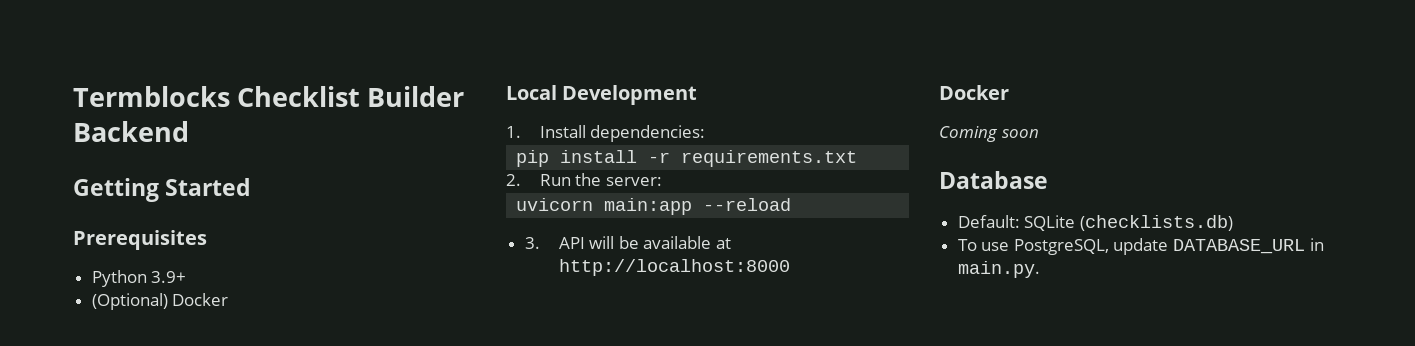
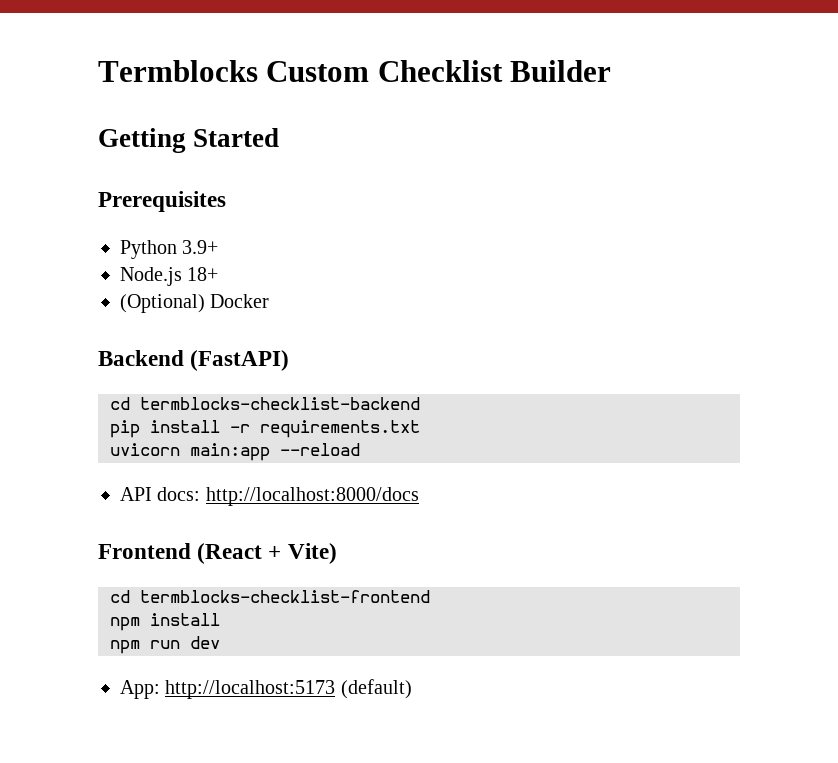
- Termblocks Checklist Builder Backend
+ Termblocks Custom Checklist Builder
+ Node.js 18+
- Local Development
- 1. Install dependencies:
+ Backend (FastAPI)
+ cd termblocks-checklist-backend
- 2. Run the server:
- 3. API will be available at http://localhost:8000
- Docker
- Coming soon
- Database
- Default: SQLite (checklists.db)
- To use PostgreSQL, update DATABASE_URL in main.py.
+ API docs: http://localhost:8000/docs
+ Frontend (React + Vite)
+ cd termblocks-checklist-frontend
+ npm install
+ npm run dev
+ App: http://localhost:5173 (default)

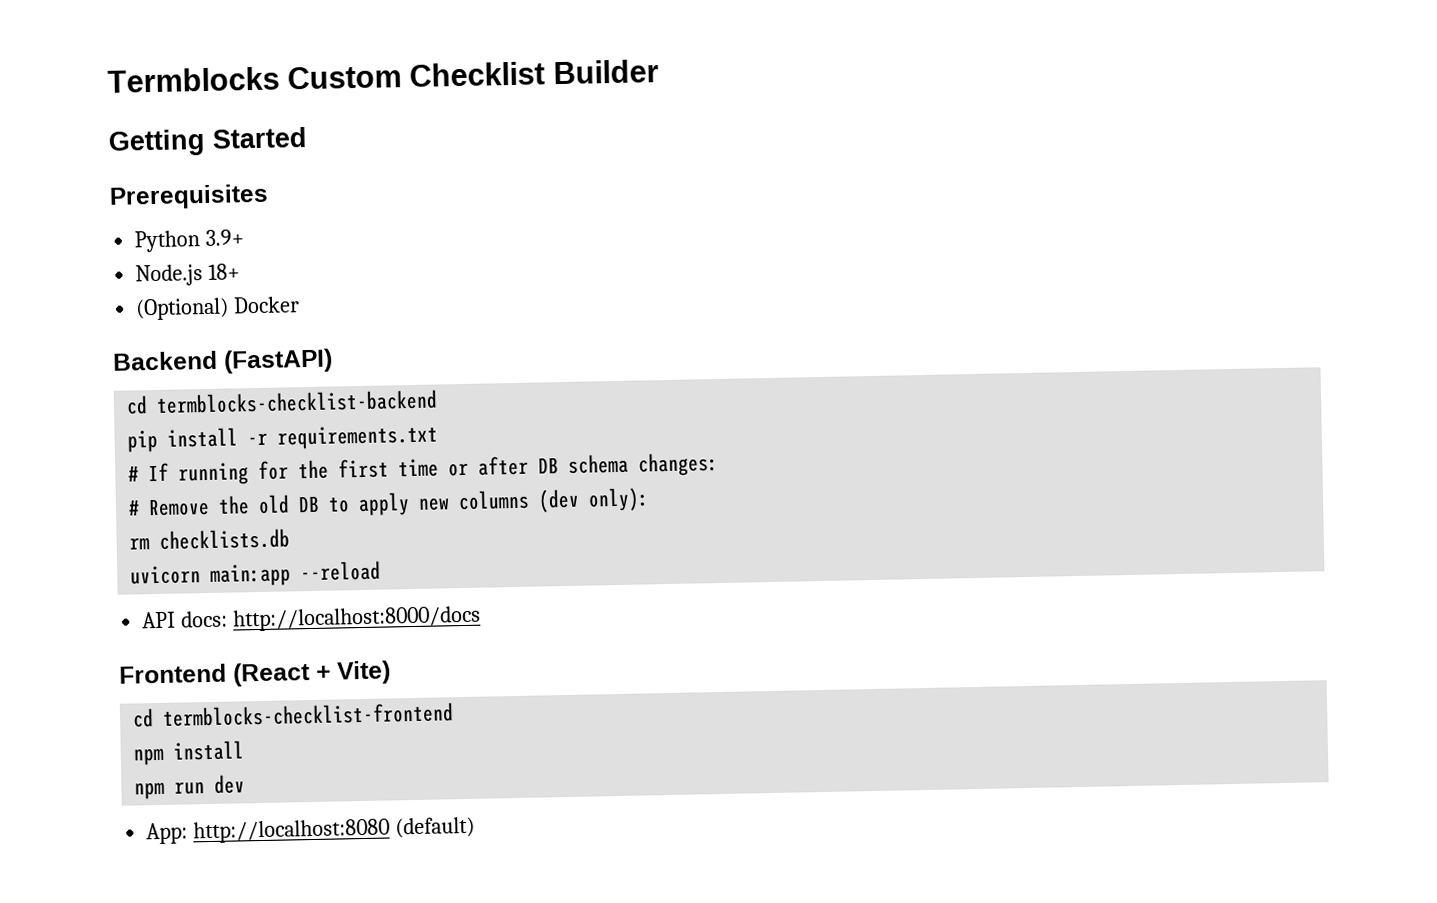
+ # If running for the first time or after DB schema changes:
+ # Remove the old DB to apply new columns (dev only):
+ rm checklists.db
- App: http://localhost:5173 (default)
+ App: http://localhost:8080 (default)

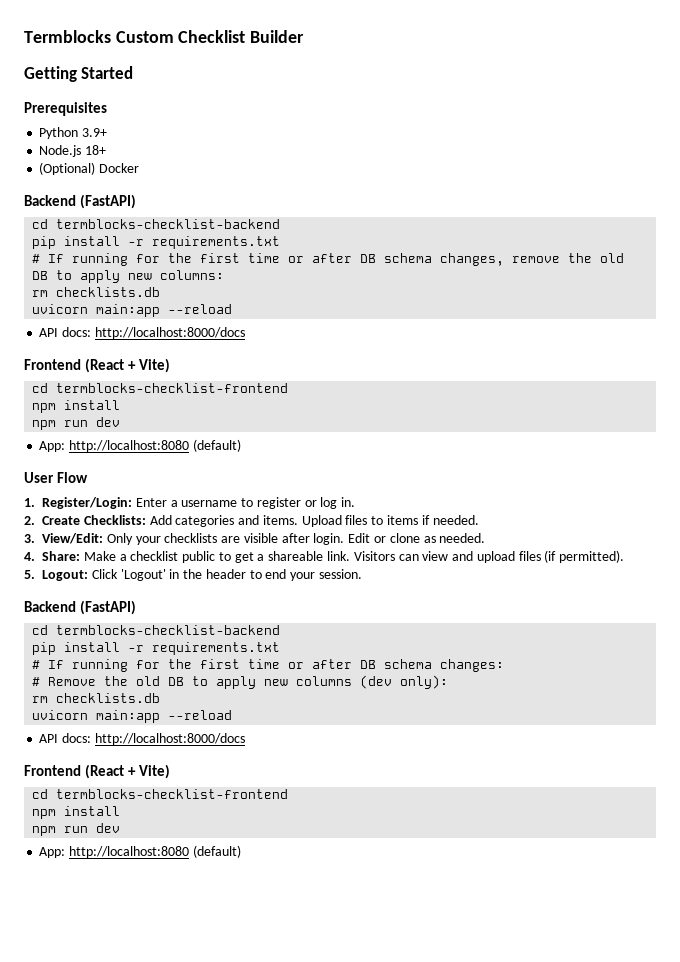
+ # If running for the first time or after DB schema changes, remove the old DB to apply new columns:
+ rm checklists.db
+ uvicorn main:app --reload
+ API docs: http://localhost:8000/docs
+ Frontend (React + Vite)
+ cd termblocks-checklist-frontend
+ npm install
+ npm run dev
+ App: http://localhost:8080 (default)
+ User Flow
+ 1. Register/Login: Enter a username to register or log in.
+ 2. Create Checklists: Add categories and items. Upload files to items if needed.
+ 3. View/Edit: Only your checklists are visible after login. Edit or clone as needed.
+ 4. Share: Make a checklist public to get a shareable link. Visitors can view and upload files (if permitted).
+ 5. Logout: Click 'Logout' in the header to end your session.
+ Backend (FastAPI)
+ cd termblocks-checklist-backend
+ pip install -r requirements.txt

